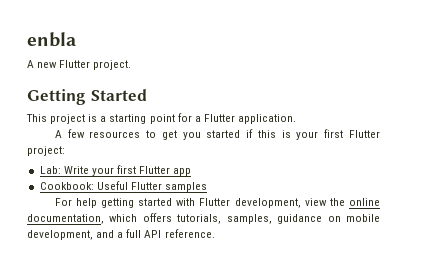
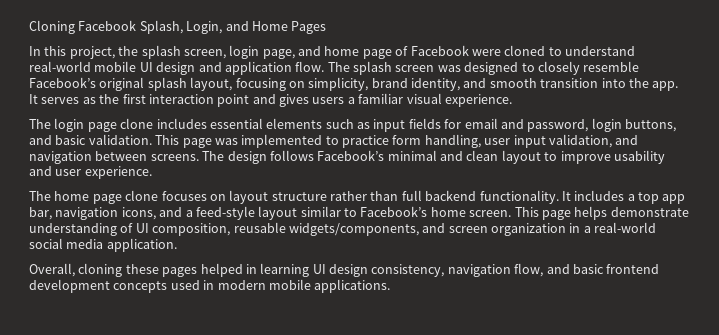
- enbla
- A new Flutter project.
- Getting Started
- This project is a starting point for a Flutter application.
- A few resources to get you started if this is your first Flutter project:
- Lab: Write your first Flutter app
- Cookbook: Useful Flutter samples
- For help getting started with Flutter development, view the online documentation, which offers tutorials, samples, guidance on mobile development, and a full API reference.
+ Cloning Facebook Splash, Login, and Home Pages
+ In this project, the splash screen, login page, and home page of Facebook were cloned to understand real-world mobile UI design and application flow. The splash screen was designed to closely resemble Facebook’s original splash layout, focusing on simplicity, brand identity, and smooth transition into the app. It serves as the first interaction point and gives users a familiar visual experience.
+ The login page clone includes essential elements such as input fields for email and password, login buttons, and basic validation. This page was implemented to practice form handling, user input validation, and navigation between screens. The design follows Facebook’s minimal and clean layout to improve usability and user experience.
+ The home page clone focuses on layout structure rather than full backend functionality. It includes a top app bar, navigation icons, and a feed-style layout similar to Facebook’s home screen. This page helps demonstrate understanding of UI composition, reusable widgets/components, and screen organization in a real-world social media application.
+ Overall, cloning these pages helped in learning UI design consistency, navigation flow, and basic frontend development concepts used in modern mobile applications.

